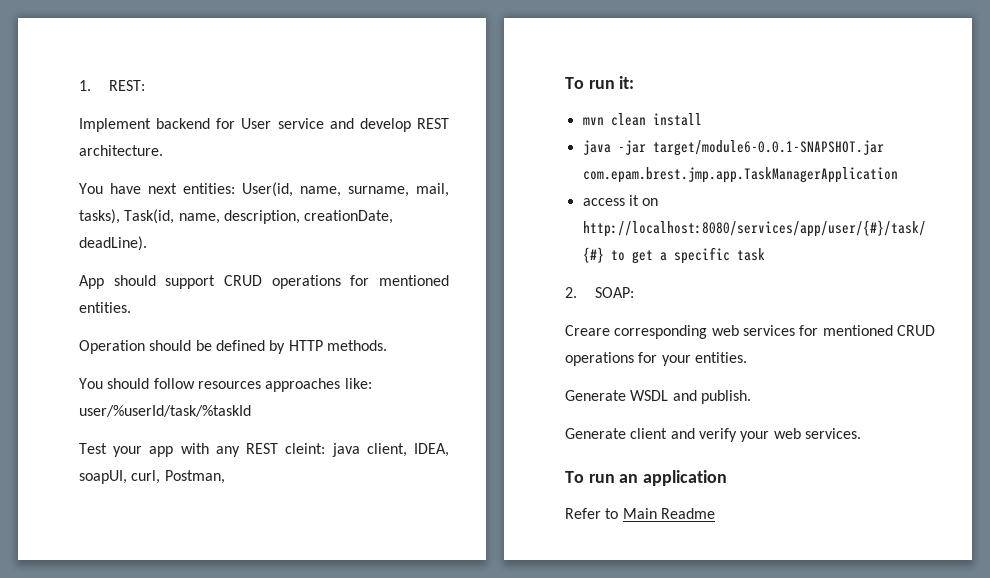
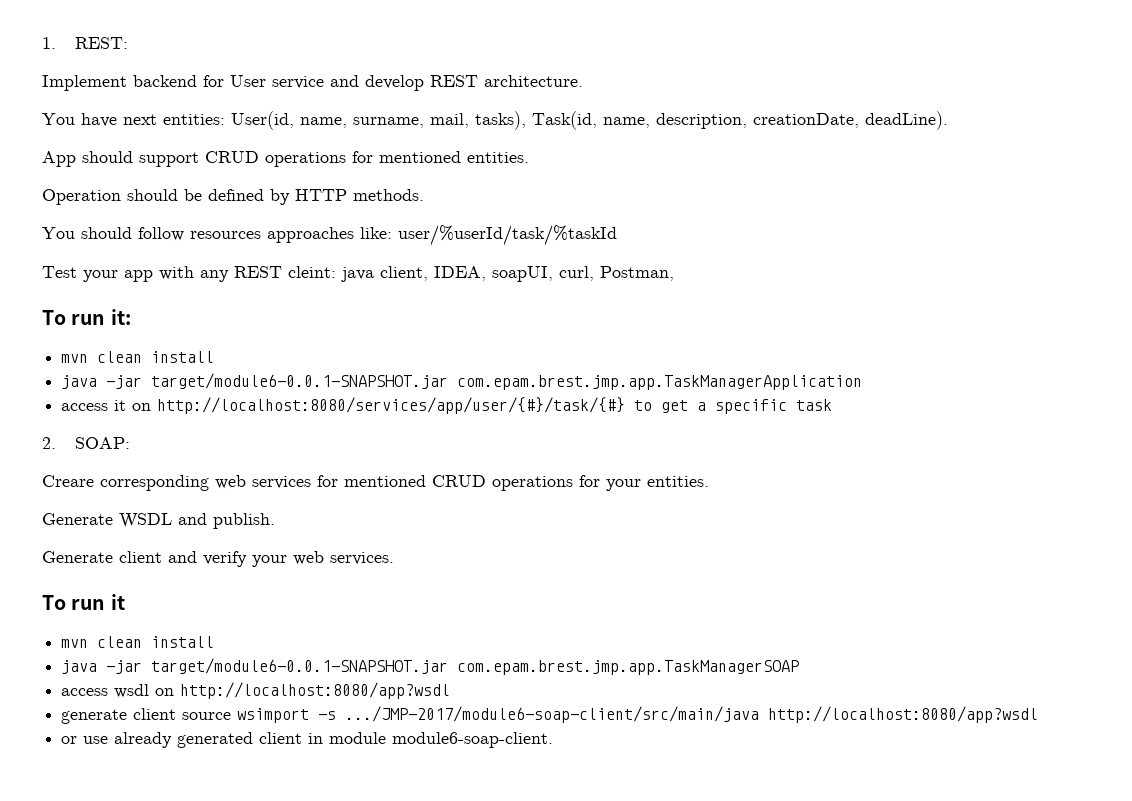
- To run an application
- Refer to Main Readme
+ To run it
+ mvn clean install
+ java -jar target/module6-0.0.1-SNAPSHOT.jar com.epam.brest.jmp.app.TaskManagerSOAP
+ access wsdl on http://localhost:8080/app?wsdl
+ generate client source wsimport -s .../JMP-2017/module6-soap-client/src/main/java http://localhost:8080/app?wsdl
+ or use already generated client in module module6-soap-client.

